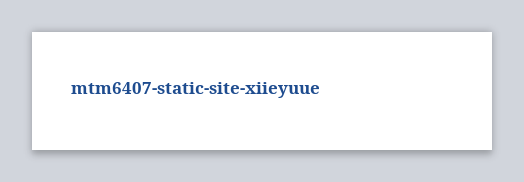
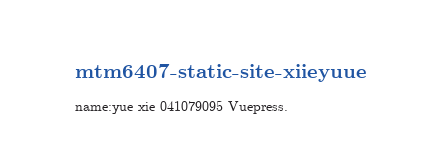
+ name:yue xie 041079095 Vuepress.

